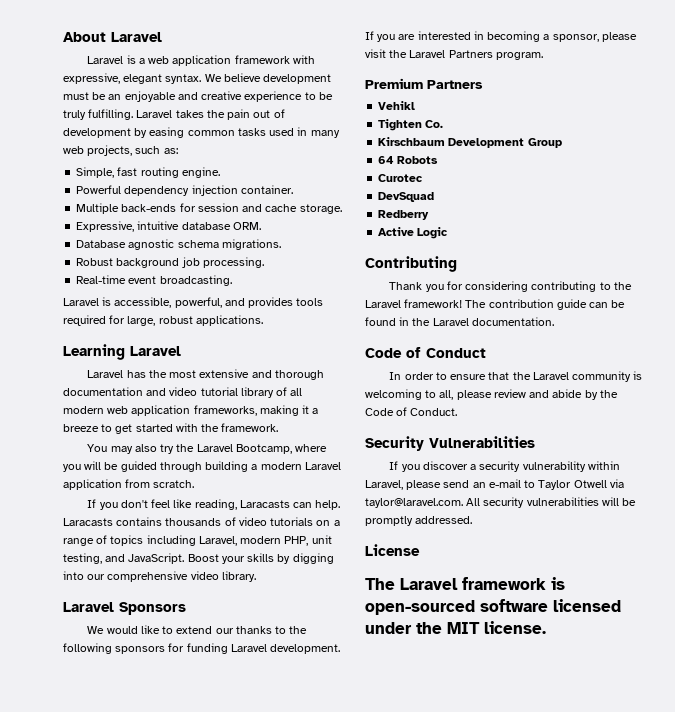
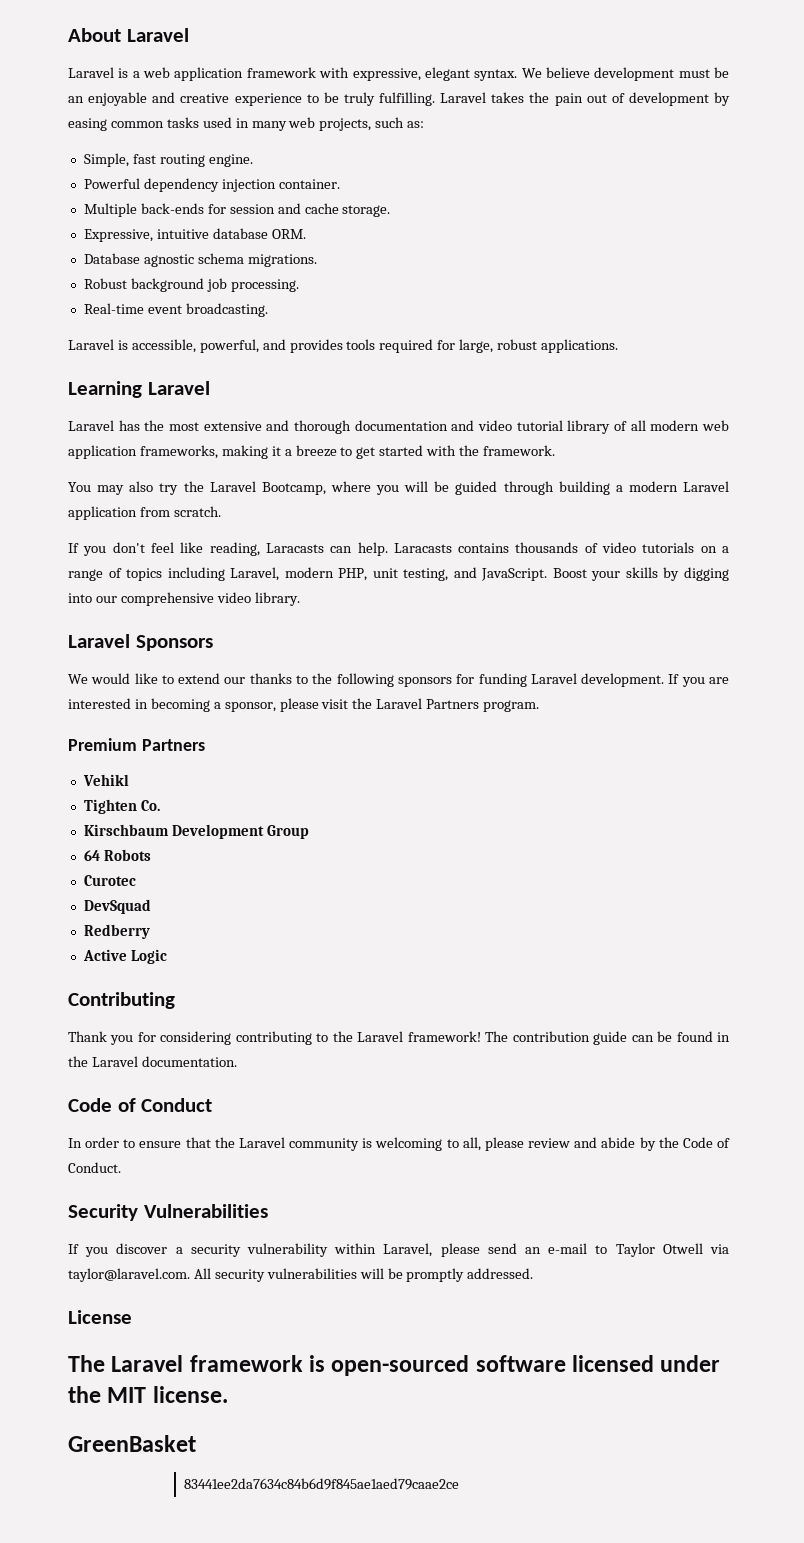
+ GreenBasket
+ 83441ee2da7634c84b6d9f845ae1aed79caae2ce

